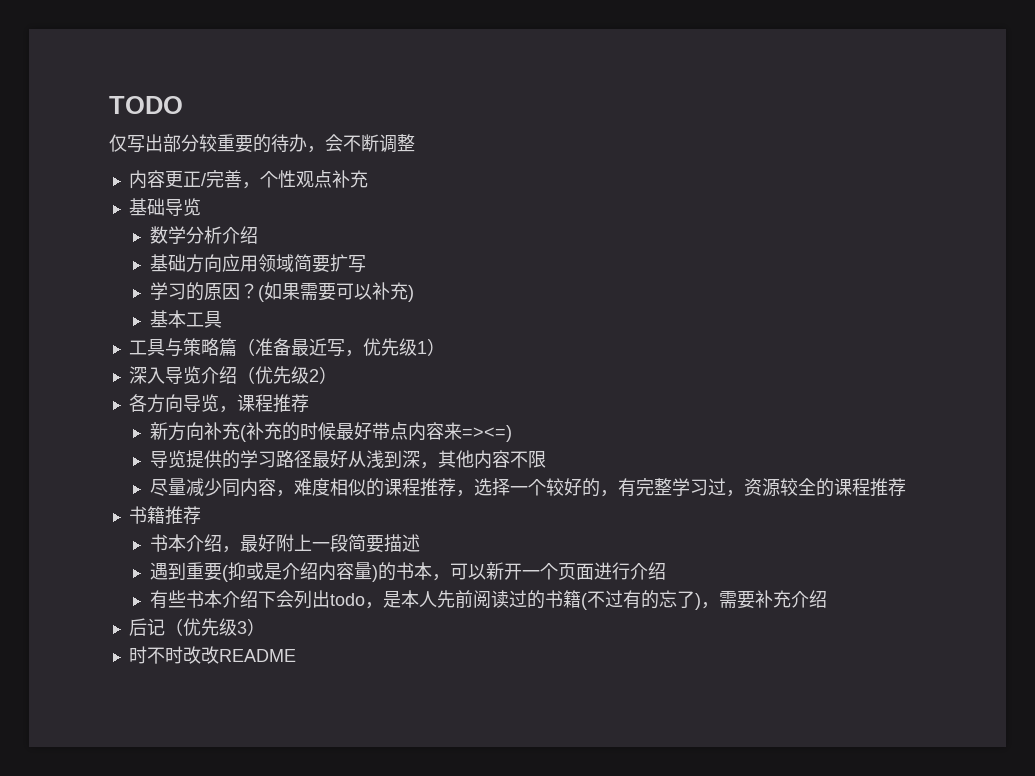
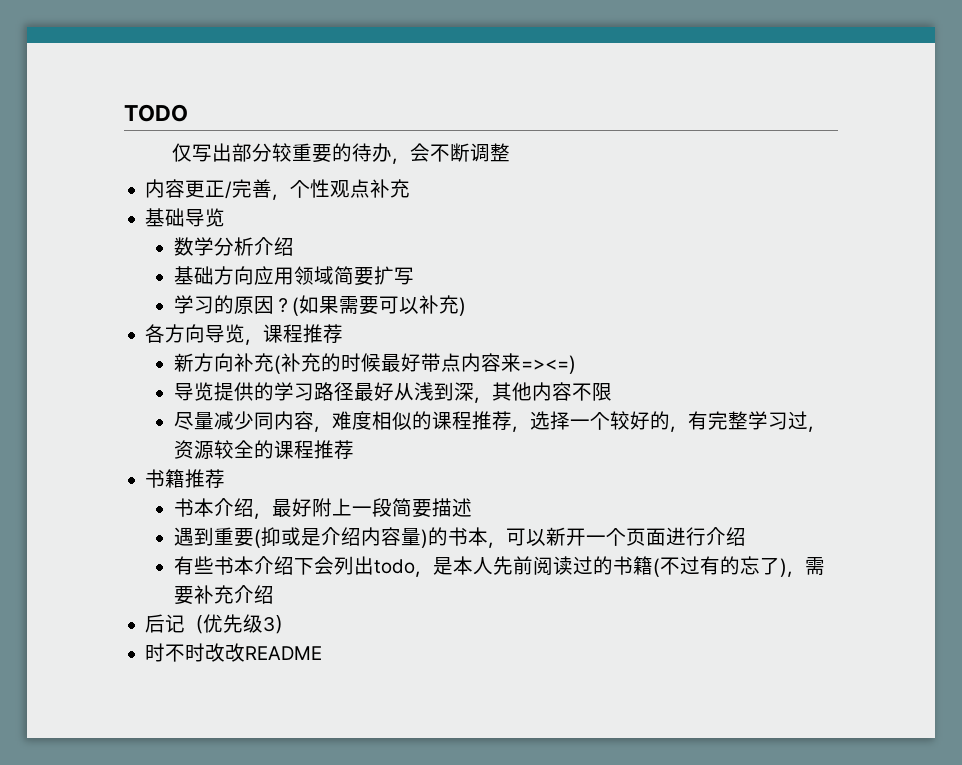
- 基本工具
- 工具与策略篇（准备最近写，优先级1）
- 深入导览介绍（优先级2）

